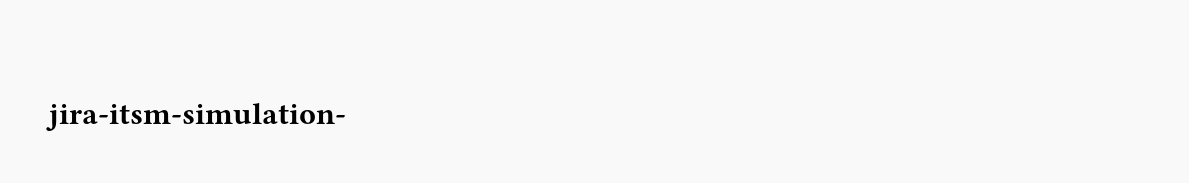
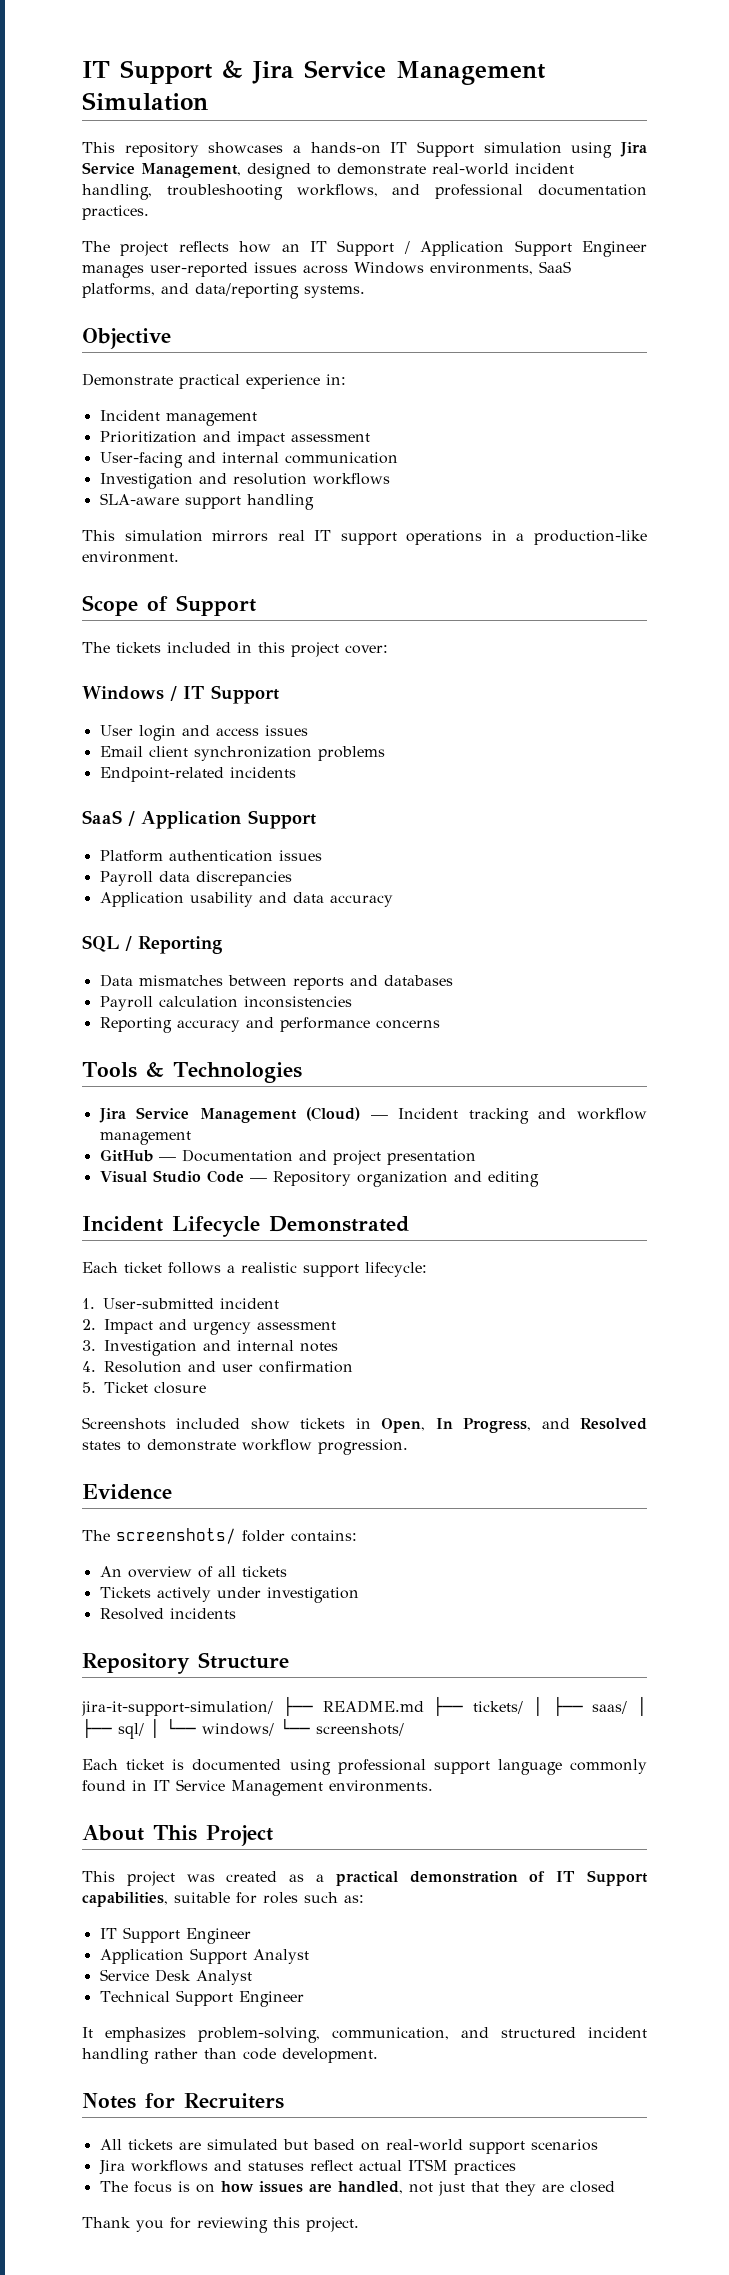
- jira-itsm-simulation-
+ IT Support & Jira Service Management Simulation
+ This repository showcases a hands-on IT Support simulation using Jira Service Management, designed to demonstrate real-world incident handling, troubleshooting workflows, and professional documentation practices.
+ The project reflects how an IT Support / Application Support Engineer manages user-reported issues across Windows environments, SaaS platforms, and data/reporting systems.
+ Objective
+ Demonstrate practical experience in:
+ Incident management
+ Prioritization and impact assessment
+ User-facing and internal communication
+ Investigation and resolution workflows
+ SLA-aware support handling
+ This simulation mirrors real IT support operations in a production-like environment.
+ Scope of Support
+ The tickets included in this project cover:
+ Windows / IT Support
+ User login and access issues
+ Email client synchronization problems
+ Endpoint-related incidents
+ SaaS / Application Support
+ Platform authentication issues
+ Payroll data discrepancies
+ Application usability and data accuracy
+ SQL / Reporting
+ Data mismatches between reports and databases
+ Payroll calculation inconsistencies
+ Reporting accuracy and performance concerns
+ Tools & Technologies
+ Jira Service Management (Cloud) — Incident tracking and workflow management
+ GitHub — Documentation and project presentation
+ Visual Studio Code — Repository organization and editing
+ Incident Lifecycle Demonstrated
+ Each ticket follows a realistic support lifecycle:
+ 1. User-submitted incident
+ 2. Impact and urgency assessment
+ 3. Investigation and internal notes
+ 4. Resolution and user confirmation
+ 5. Ticket closure
+ Screenshots included show tickets in Open, In Progress, and Resolved states to demonstrate workflow progression.
+ Evidence
+ The screenshots/ folder contains:
+ An overview of all tickets
+ Tickets actively under investigation
+ Resolved incidents
+ Repository Structure
+ jira-it-support-simulation/ ├── README.md ├── tickets/ │ ├── saas/ │ ├── sql/ │ └── windows/ └── screenshots/
+ Each ticket is documented using professional support language commonly found in IT Service Management environments.
+ About This Project
+ This project was created as a practical demonstration of IT Support capabilities, suitable for roles such as:
+ IT Support Engineer
+ Application Support Analyst
+ Service Desk Analyst
+ Technical Support Engineer
+ It emphasizes problem-solving, communication, and structured incident handling rather than code development.
+ Notes for Recruiters
+ All tickets are simulated but based on real-world support scenarios
+ Jira workflows and statuses reflect actual ITSM practices
+ The focus is on how issues are handled, not just that they are closed
+ Thank you for reviewing this project.

